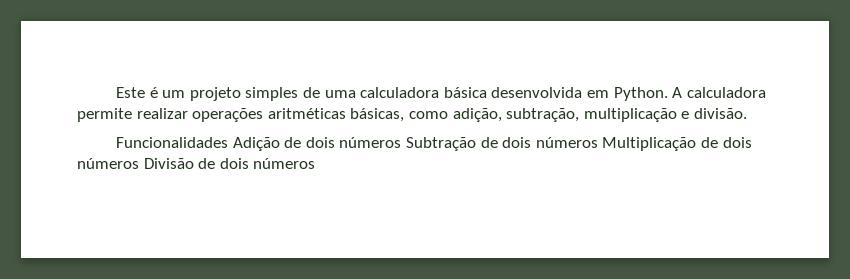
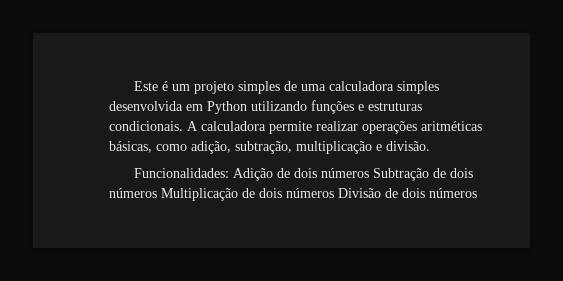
- Este é um projeto simples de uma calculadora básica desenvolvida em Python.
+ Este é um projeto simples de uma calculadora simples desenvolvida em Python utilizando funções e estruturas condicionais.
- Funcionalidades Adição de dois números Subtração de dois números Multiplicação de dois números Divisão de dois números
+ Funcionalidades: Adição de dois números Subtração de dois números Multiplicação de dois números Divisão de dois números

